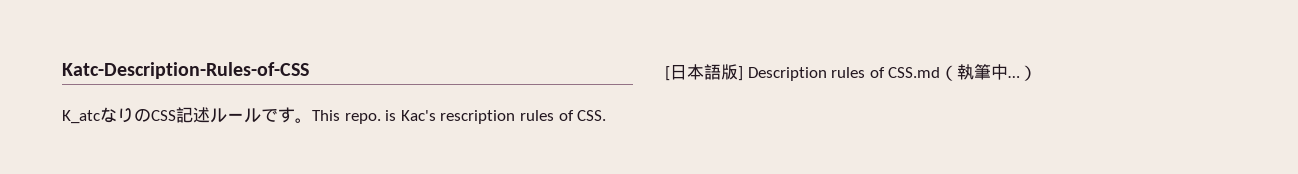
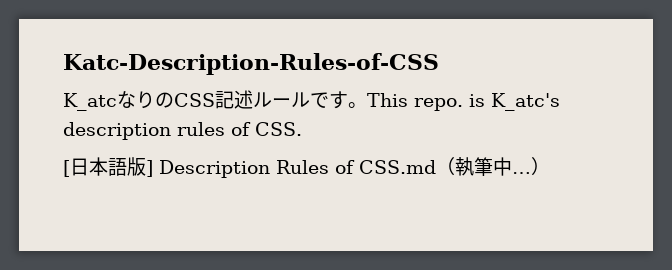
- This repo. is Kac's rescription rules of CSS.
+ This repo. is K_atc's description rules of CSS.
- [日本語版] Description rules of CSS.md（執筆中…）
+ [日本語版] Description Rules of CSS.md（執筆中…）

